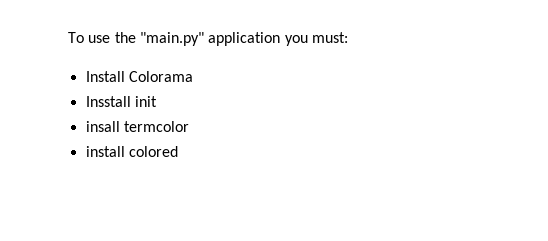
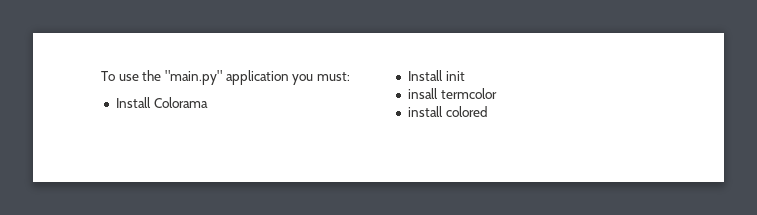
- Insstall init
+ Install init

